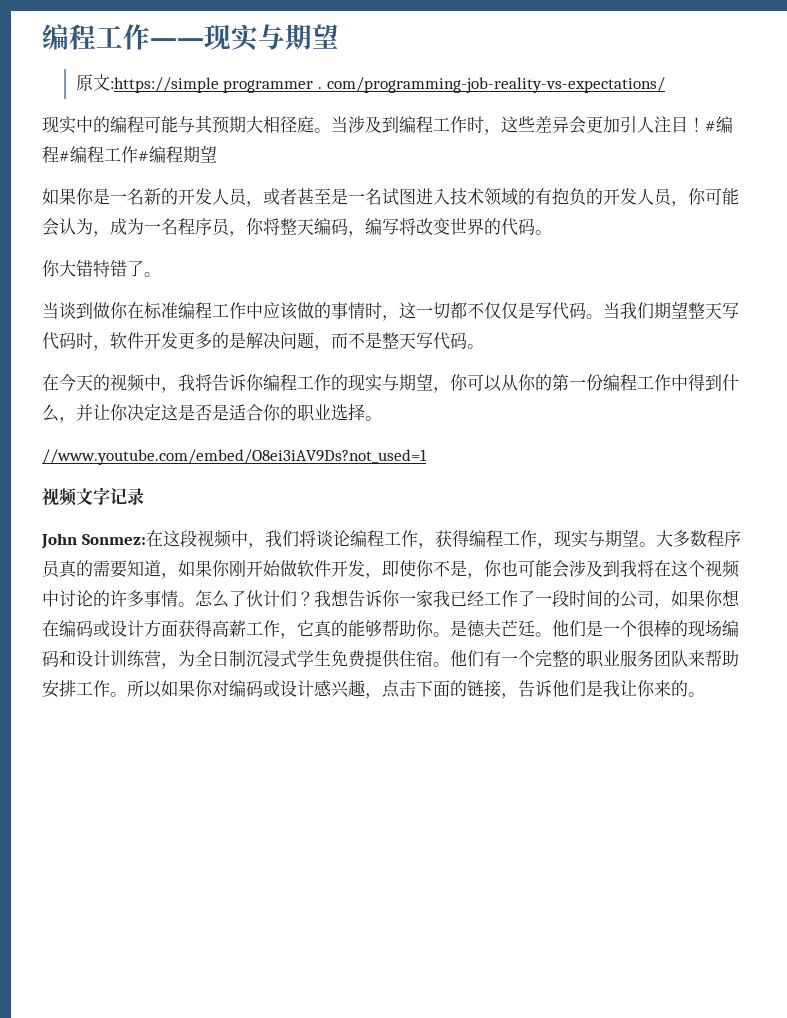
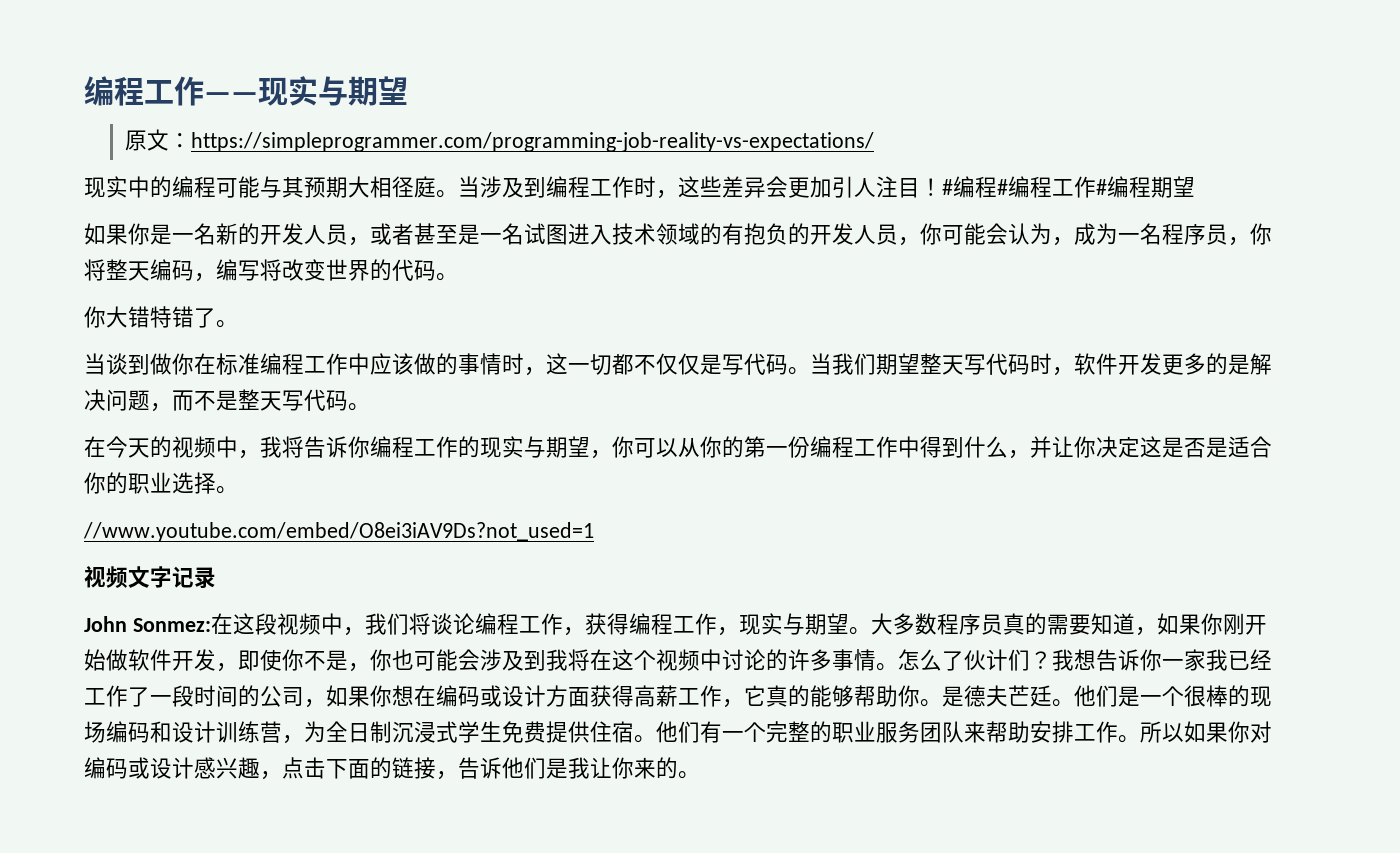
- 原文:https://simple programmer . com/programming-job-reality-vs-expectations/
+ 原文：https://simpleprogrammer.com/programming-job-reality-vs-expectations/

